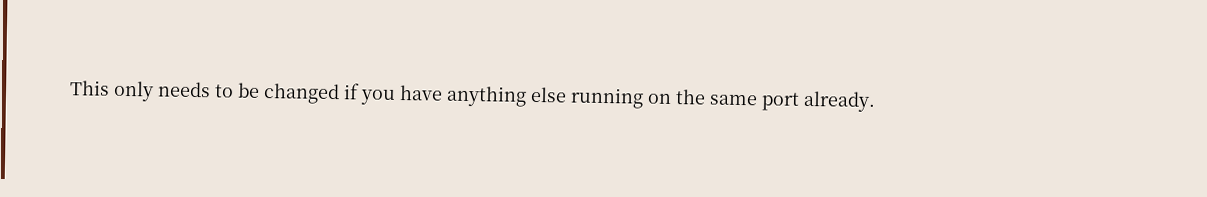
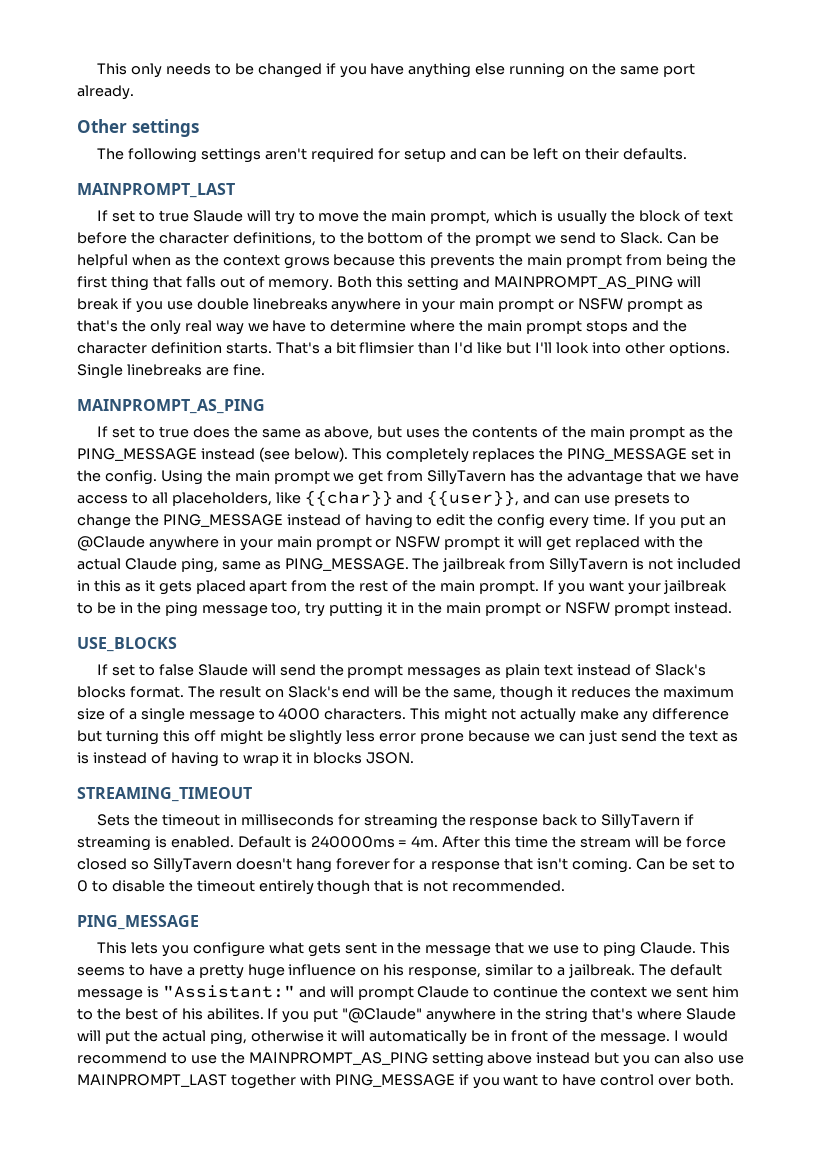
+ Other settings
+ The following settings aren't required for setup and can be left on their defaults.
+ MAINPROMPT_LAST
+ If set to true Slaude will try to move the main prompt, which is usually the block of text before the character definitions, to the bottom of the prompt we send to Slack. Can be helpful when as the context grows because this prevents the main prompt from being the first thing that falls out of memory. Both this setting and MAINPROMPT_AS_PING will break if you use double linebreaks anywhere in your main prompt or NSFW prompt as that's the only real way we have to determine where the main prompt stops and the character definition starts. That's a bit flimsier than I'd like but I'll look into other options. Single linebreaks are fine.
+ MAINPROMPT_AS_PING
+ If set to true does the same as above, but uses the contents of the main prompt as the PING_MESSAGE instead (see below). This completely replaces the PING_MESSAGE set in the config. Using the main prompt we get from SillyTavern has the advantage that we have access to all placeholders, like {{char}} and {{user}}, and can use presets to change the PING_MESSAGE instead of having to edit the config every time. If you put an @Claude anywhere in your main prompt or NSFW prompt it will get replaced with the actual Claude ping, same as PING_MESSAGE. The jailbreak from SillyTavern is not included in this as it gets placed apart from the rest of the main prompt. If you want your jailbreak to be in the ping message too, try putting it in the main prompt or NSFW prompt instead.
+ USE_BLOCKS
+ If set to false Slaude will send the prompt messages as plain text instead of Slack's blocks format. The result on Slack's end will be the same, though it reduces the maximum size of a single message to 4000 characters. This might not actually make any difference but turning this off might be slightly less error prone because we can just send the text as is instead of having to wrap it in blocks JSON.
+ STREAMING_TIMEOUT
+ Sets the timeout in milliseconds for streaming the response back to SillyTavern if streaming is enabled. Default is 240000ms = 4m. After this time the stream will be force closed so SillyTavern doesn't hang forever for a response that isn't coming. Can be set to 0 to disable the timeout entirely though that is not recommended.
+ PING_MESSAGE
+ This lets you configure what gets sent in the message that we use to ping Claude. This seems to have a pretty huge influence on his response, similar to a jailbreak. The default message is "Assistant:" and will prompt Claude to continue the context we sent him to the best of his abilites. If you put "@Claude" anywhere in the string that's where Slaude will put the actual ping, otherwise it will automatically be in front of the message. I would recommend to use the MAINPROMPT_AS_PING setting above instead but you can also use MAINPROMPT_LAST together with PING_MESSAGE if you want to have control over both.

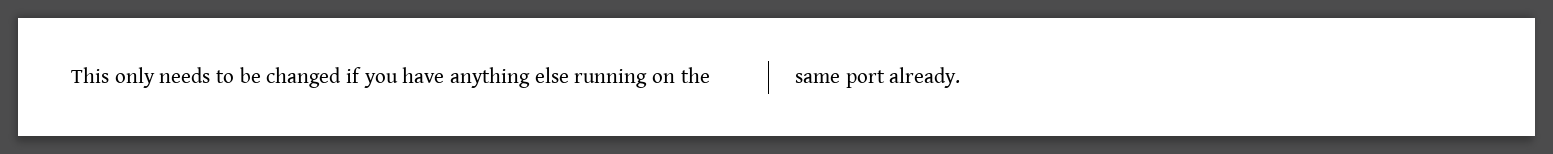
- Other settings
- The following settings aren't required for setup and can be left on their defaults.
- MAINPROMPT_LAST
- If set to true Slaude will try to move the main prompt, which is usually the block of text before the character definitions, to the bottom of the prompt we send to Slack. Can be helpful when as the context grows because this prevents the main prompt from being the first thing that falls out of memory. Both this setting and MAINPROMPT_AS_PING will break if you use double linebreaks anywhere in your main prompt or NSFW prompt as that's the only real way we have to determine where the main prompt stops and the character definition starts. That's a bit flimsier than I'd like but I'll look into other options. Single linebreaks are fine.
- MAINPROMPT_AS_PING
- If set to true does the same as above, but uses the contents of the main prompt as the PING_MESSAGE instead (see below). This completely replaces the PING_MESSAGE set in the config. Using the main prompt we get from SillyTavern has the advantage that we have access to all placeholders, like {{char}} and {{user}}, and can use presets to change the PING_MESSAGE instead of having to edit the config every time. If you put an @Claude anywhere in your main prompt or NSFW prompt it will get replaced with the actual Claude ping, same as PING_MESSAGE. The jailbreak from SillyTavern is not included in this as it gets placed apart from the rest of the main prompt. If you want your jailbreak to be in the ping message too, try putting it in the main prompt or NSFW prompt instead.
- USE_BLOCKS
- If set to false Slaude will send the prompt messages as plain text instead of Slack's blocks format. The result on Slack's end will be the same, though it reduces the maximum size of a single message to 4000 characters. This might not actually make any difference but turning this off might be slightly less error prone because we can just send the text as is instead of having to wrap it in blocks JSON.
- STREAMING_TIMEOUT
- Sets the timeout in milliseconds for streaming the response back to SillyTavern if streaming is enabled. Default is 240000ms = 4m. After this time the stream will be force closed so SillyTavern doesn't hang forever for a response that isn't coming. Can be set to 0 to disable the timeout entirely though that is not recommended.
- PING_MESSAGE
- This lets you configure what gets sent in the message that we use to ping Claude. This seems to have a pretty huge influence on his response, similar to a jailbreak. The default message is "Assistant:" and will prompt Claude to continue the context we sent him to the best of his abilites. If you put "@Claude" anywhere in the string that's where Slaude will put the actual ping, otherwise it will automatically be in front of the message. I would recommend to use the MAINPROMPT_AS_PING setting above instead but you can also use MAINPROMPT_LAST together with PING_MESSAGE if you want to have control over both.

